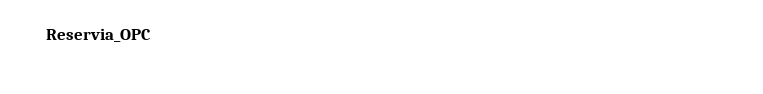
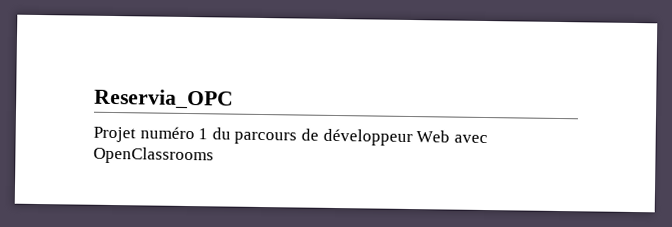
+ Projet numéro 1 du parcours de développeur Web avec OpenClassrooms

